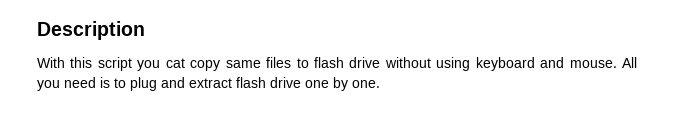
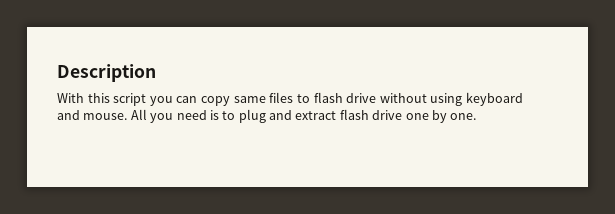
- With this script you cat copy same files to flash drive without using keyboard and mouse.
+ With this script you can copy same files to flash drive without using keyboard and mouse.

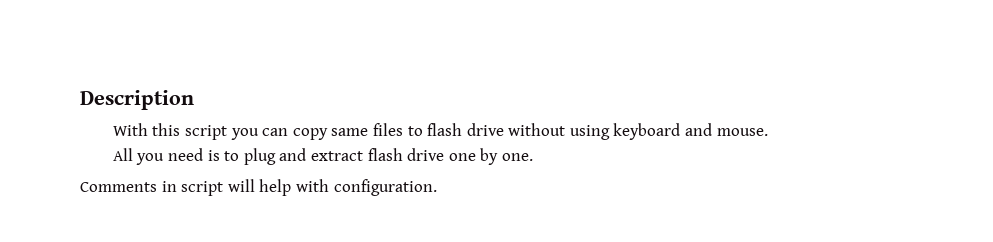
- With this script you can copy same files to flash drive without using keyboard and mouse. All you need is to plug and extract flash drive one by one.
+ With this script you can copy same files to flash drive without using keyboard and mouse.
+ All you need is to plug and extract flash drive one by one.
+ Comments in script will help with configuration.

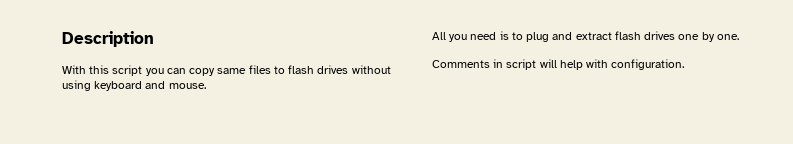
- With this script you can copy same files to flash drive without using keyboard and mouse.
+ With this script you can copy same files to flash drives without using keyboard and mouse.
- All you need is to plug and extract flash drive one by one.
+ All you need is to plug and extract flash drives one by one.

